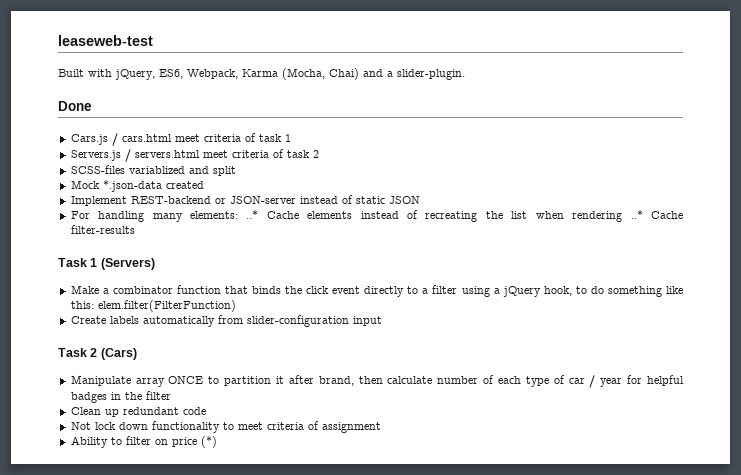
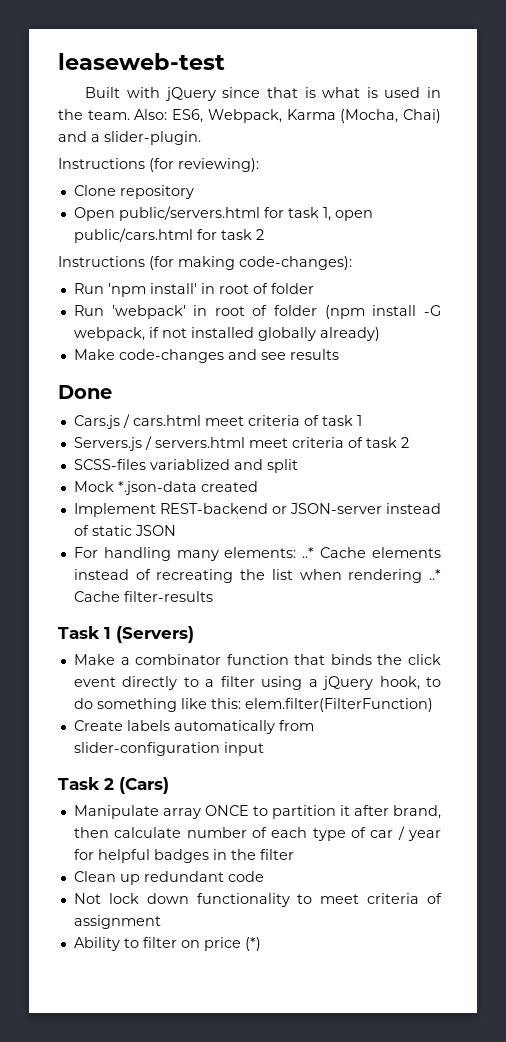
- Built with jQuery, ES6, Webpack, Karma (Mocha, Chai) and a slider-plugin.
+ Built with jQuery since that is what is used in the team. Also: ES6, Webpack, Karma (Mocha, Chai) and a slider-plugin.
+ Instructions (for reviewing):
+ Clone repository
+ Open public/servers.html for task 1, open public/cars.html for task 2
+ Instructions (for making code-changes):
+ Run 'npm install' in root of folder
+ Run 'webpack' in root of folder (npm install -G webpack, if not installed globally already)
+ Make code-changes and see results

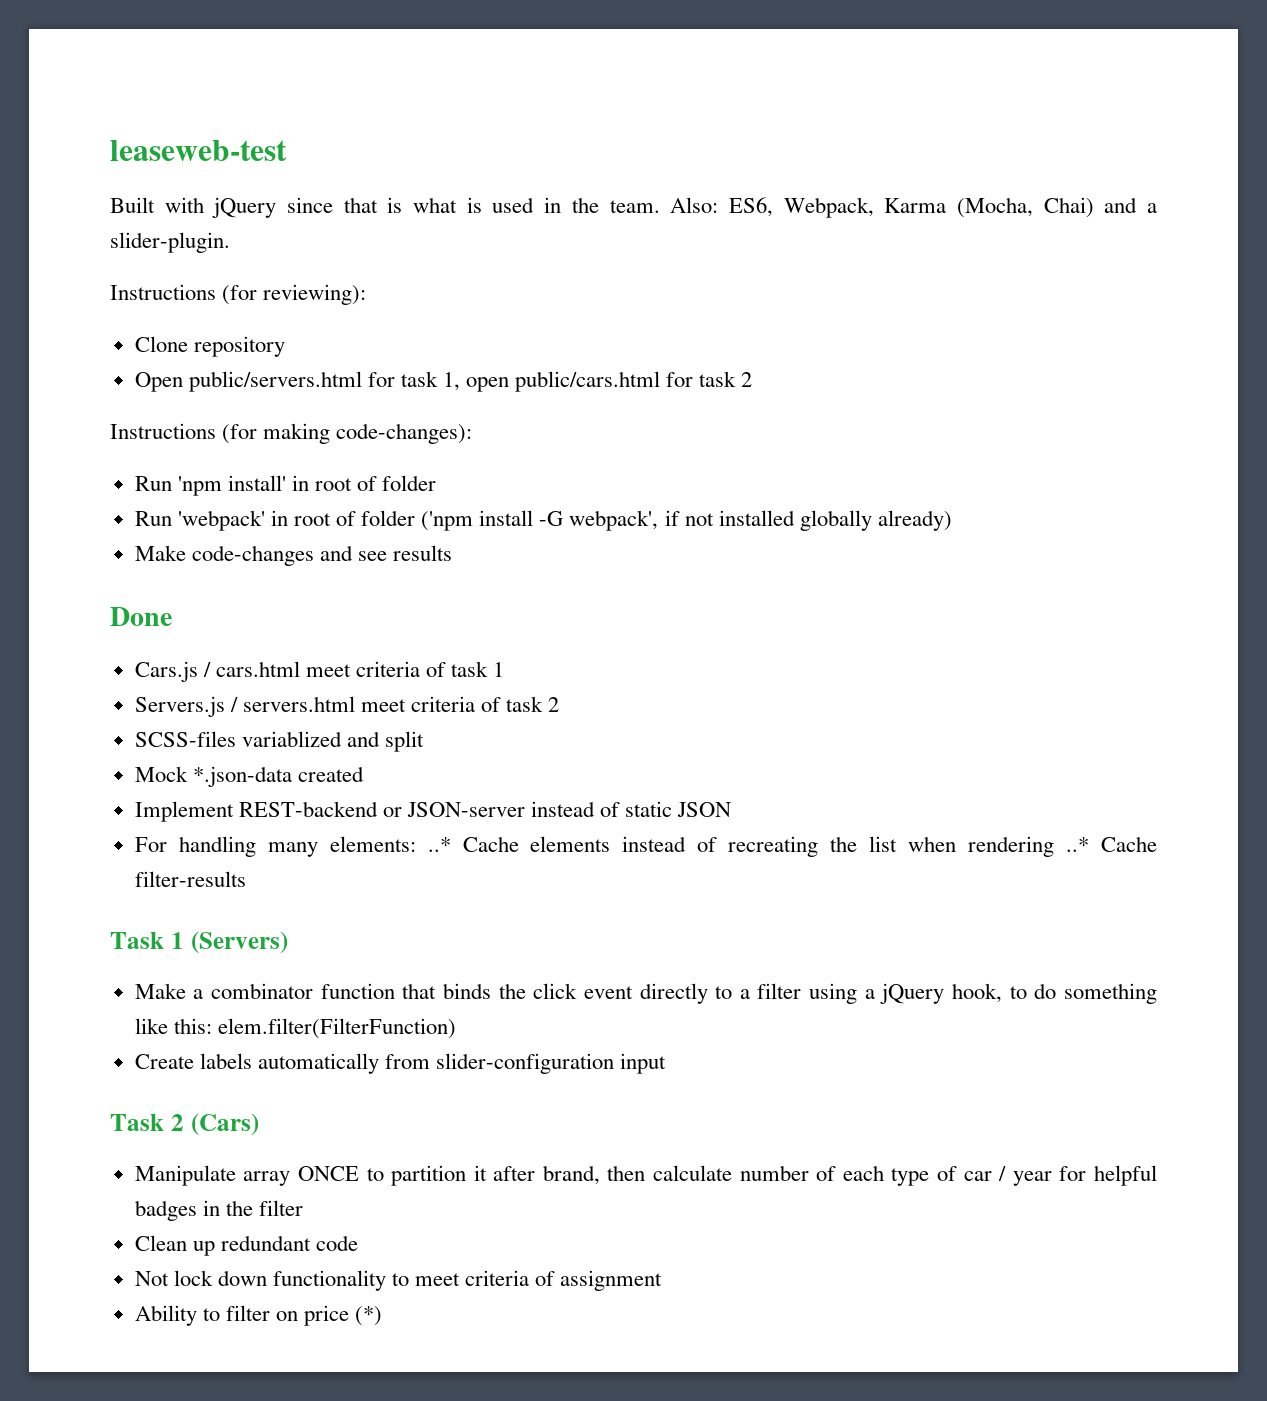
- Run 'webpack' in root of folder (npm install -G webpack, if not installed globally already)
+ Run 'webpack' in root of folder ('npm install -G webpack', if not installed globally already)

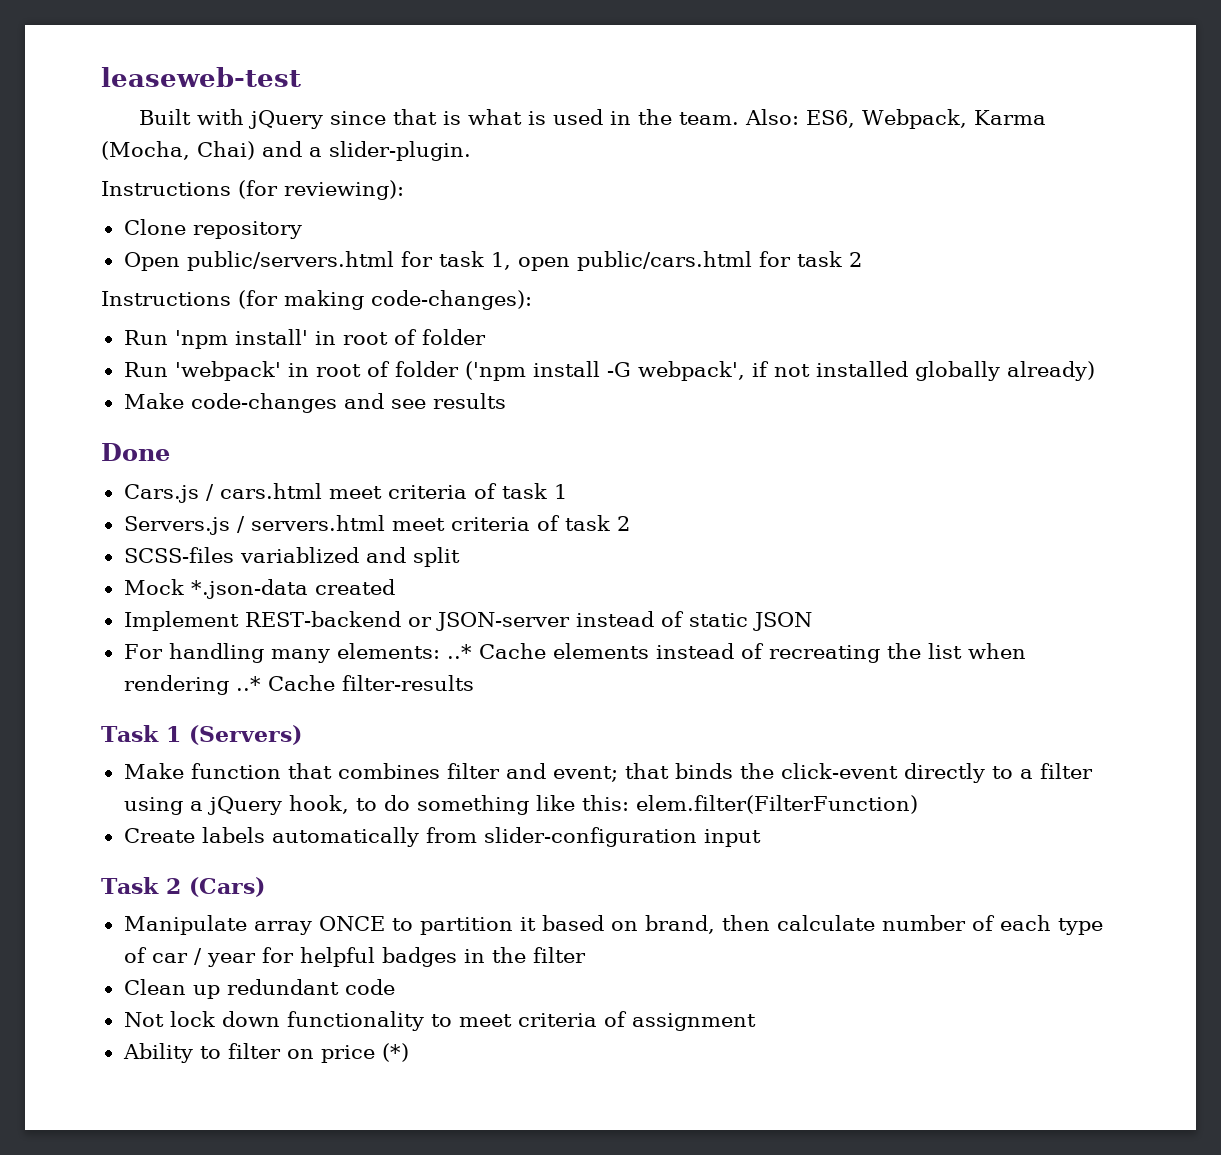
- Make a combinator function that binds the click event directly to a filter using a jQuery hook, to do something like this: elem.filter(FilterFunction)
+ Make function that combines filter and event; that binds the click-event directly to a filter using a jQuery hook, to do something like this: elem.filter(FilterFunction)
- Manipulate array ONCE to partition it after brand, then calculate number of each type of car / year for helpful badges in the filter
+ Manipulate array ONCE to partition it based on brand, then calculate number of each type of car / year for helpful badges in the filter

